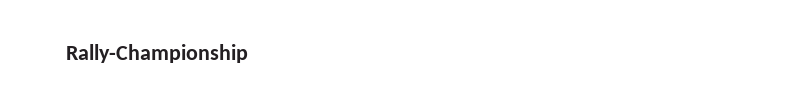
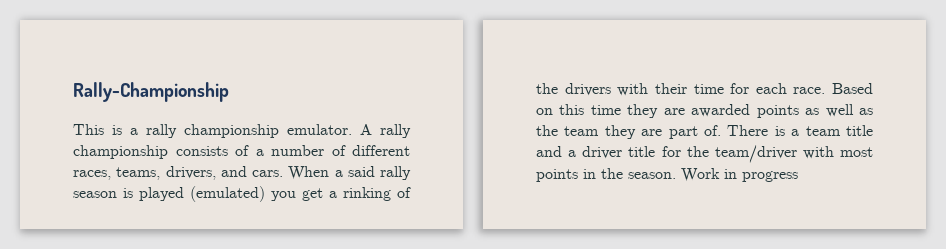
+ This is a rally championship emulator. A rally championship consists of a number of different races, teams, drivers, and cars. When a said rally season is played (emulated) you get a rinking of the drivers with their time for each race. Based on this time they are awarded points as well as the team they are part of. There is a team title and a driver title for the team/driver with most points in the season. Work in progress

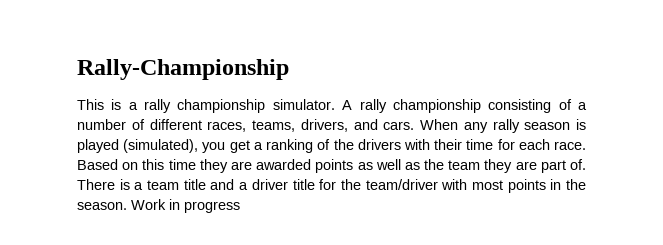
- This is a rally championship emulator.
+ This is a rally championship simulator.
- A rally championship consists of a number of different races, teams, drivers, and cars.
+ A rally championship consisting of a number of different races, teams, drivers, and cars.
- When a said rally season is played (emulated) you get a rinking of the drivers with their time for each race.
+ When any rally season is played (simulated), you get a ranking of the drivers with their time for each race.

